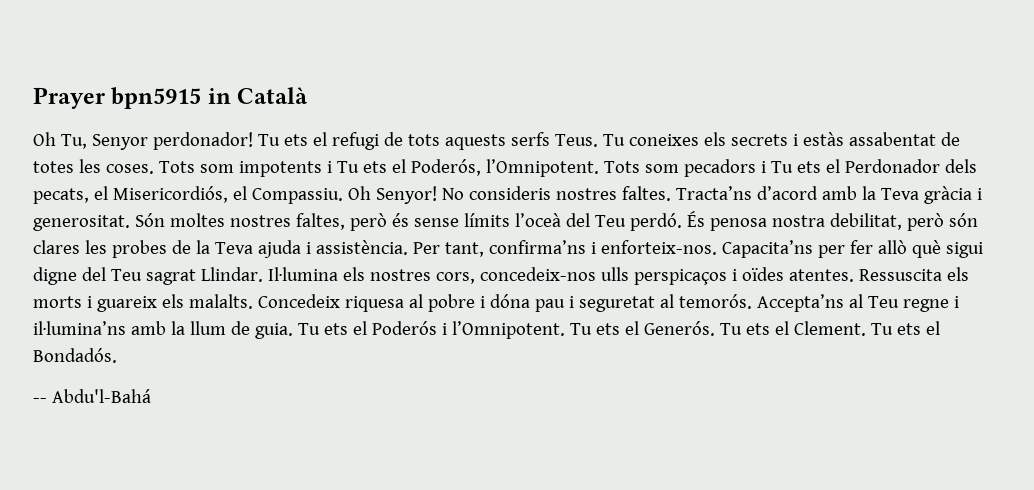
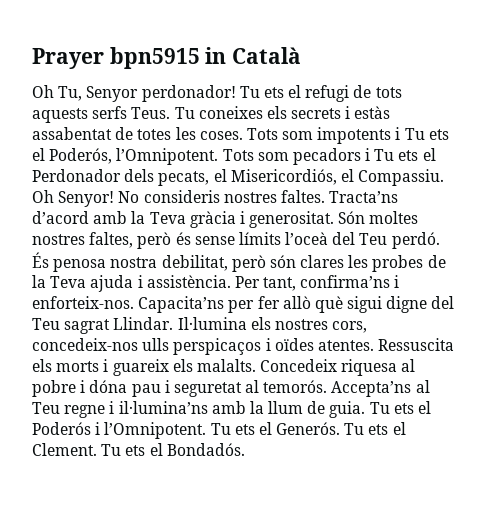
- -- Abdu'l-Bahá

